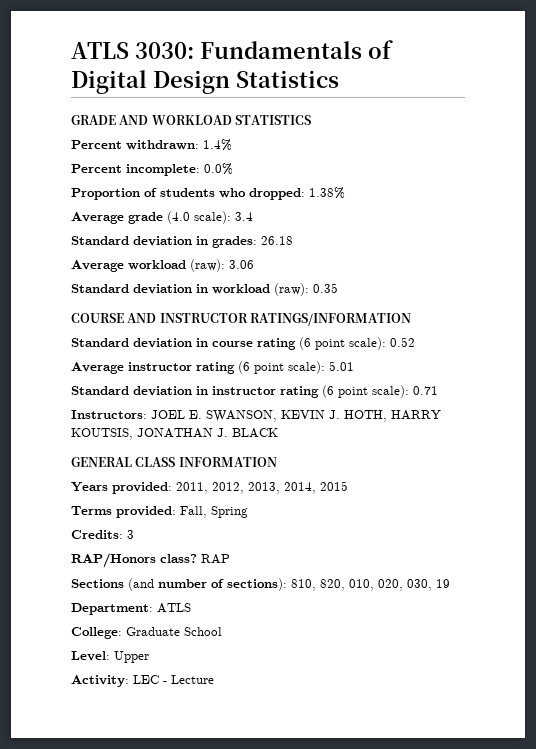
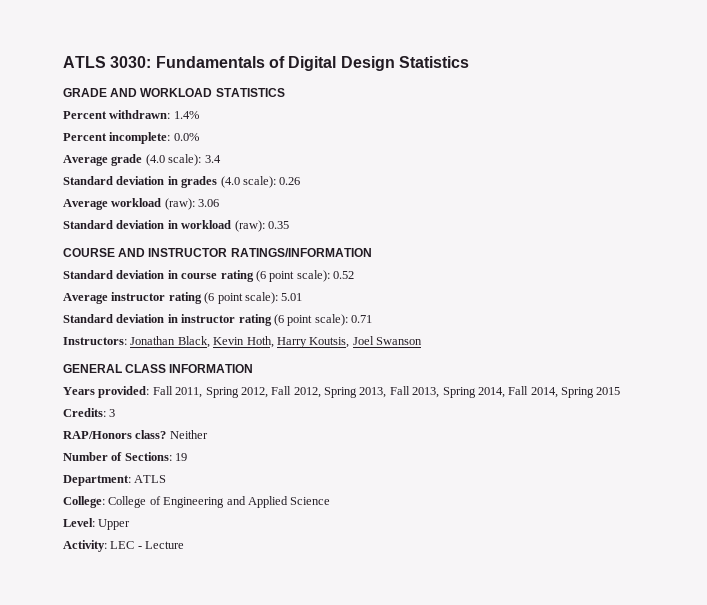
- Proportion of students who dropped: 1.38%
- Standard deviation in grades: 26.18
+ Standard deviation in grades (4.0 scale): 0.26
- Instructors: JOEL E. SWANSON, KEVIN J. HOTH, HARRY KOUTSIS, JONATHAN J. BLACK
+ Instructors: Jonathan Black, Kevin Hoth, Harry Koutsis, Joel Swanson
- Years provided: 2011, 2012, 2013, 2014, 2015
- Terms provided: Fall, Spring
+ Years provided: Fall 2011, Spring 2012, Fall 2012, Spring 2013, Fall 2013, Spring 2014, Fall 2014, Spring 2015
  Credits: 3
- RAP/Honors class? RAP
- Sections (and number of sections): 810, 820, 010, 020, 030, 19
+ RAP/Honors class? Neither
+ Number of Sections: 19
  Department: ATLS
- College: Graduate School
+ College: College of Engineering and Applied Science

